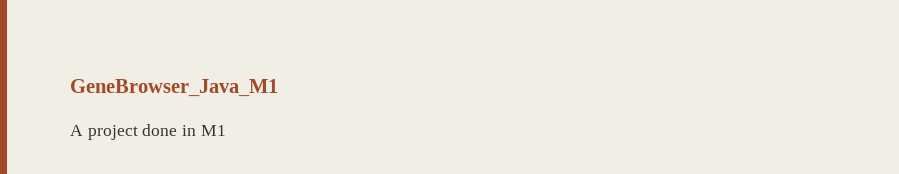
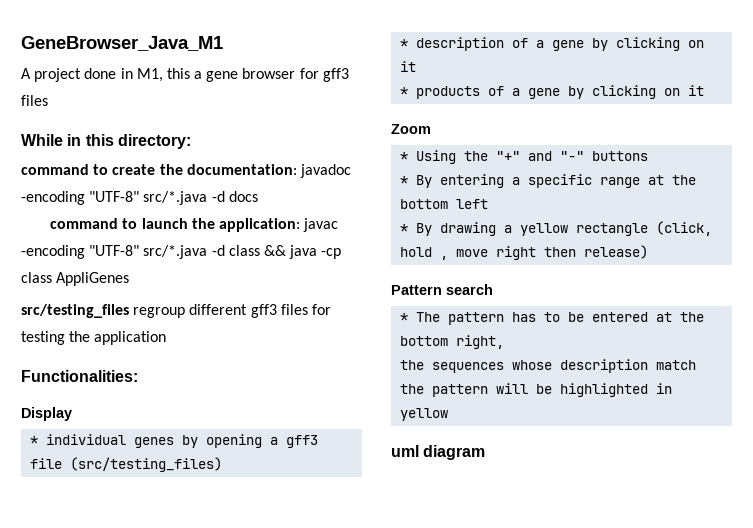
- A project done in M1
+ A project done in M1, this a gene browser for gff3 files
+ While in this directory:
+ command to create the documentation: javadoc -encoding "UTF-8" src/*.java -d docs
+ command to launch the application: javac -encoding "UTF-8" src/*.java -d class && java -cp class AppliGenes
+ src/testing_files regroup different gff3 files for testing the application
+ Functionalities:
+ Display
+ * individual genes by opening a gff3 file (src/testing_files)
+ * description of a gene by clicking on it
+ * products of a gene by clicking on it
+ Zoom
+ * Using the "+" and "-" buttons
+ * By entering a specific range at the bottom left
+ * By drawing a yellow rectangle (click, hold , move right then release)
+ Pattern search
+ * The pattern has to be entered at the bottom right,
+ the sequences whose description match the pattern will be highlighted in yellow
+ uml diagram

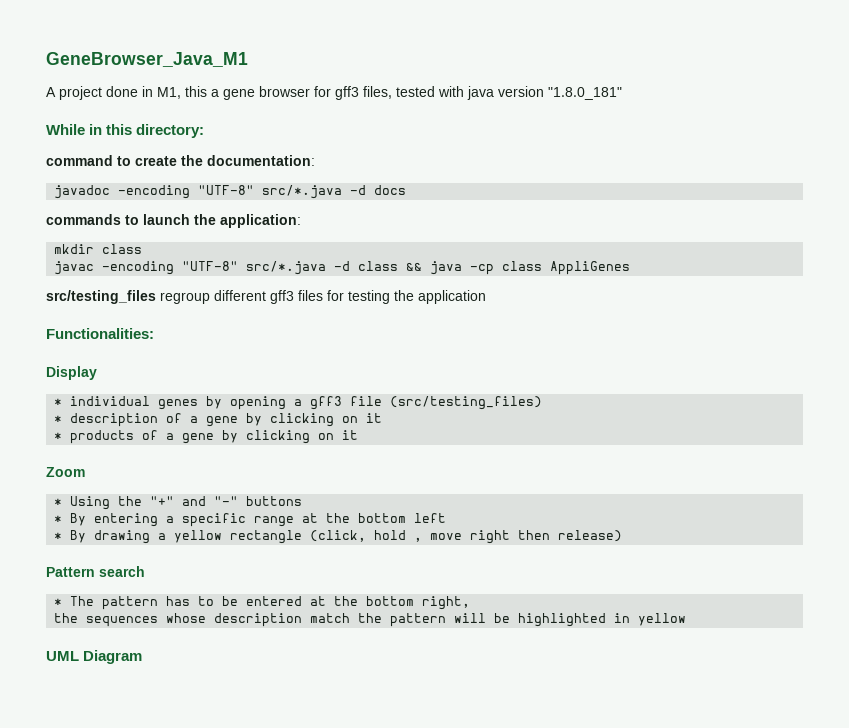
- A project done in M1, this a gene browser for gff3 files
+ A project done in M1, this a gene browser for gff3 files, tested with java version "1.8.0_181"
- command to create the documentation: javadoc -encoding "UTF-8" src/*.java -d docs
+ command to create the documentation:
+ javadoc -encoding "UTF-8" src/*.java -d docs
- command to launch the application: javac -encoding "UTF-8" src/*.java -d class && java -cp class AppliGenes
+ commands to launch the application:
+ mkdir class
+ javac -encoding "UTF-8" src/*.java -d class && java -cp class AppliGenes
- uml diagram
+ UML Diagram

